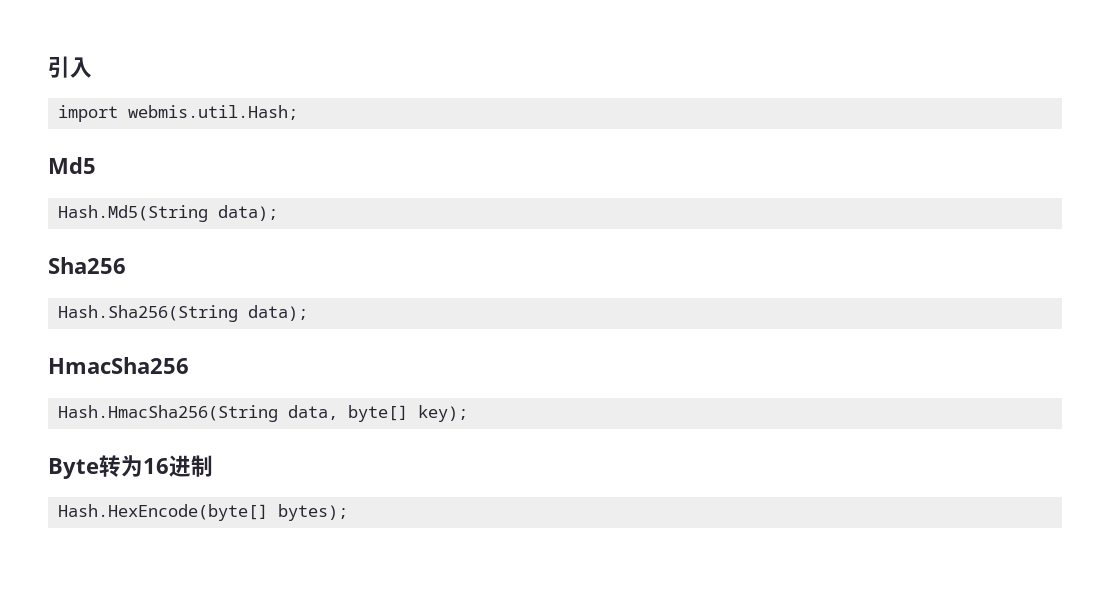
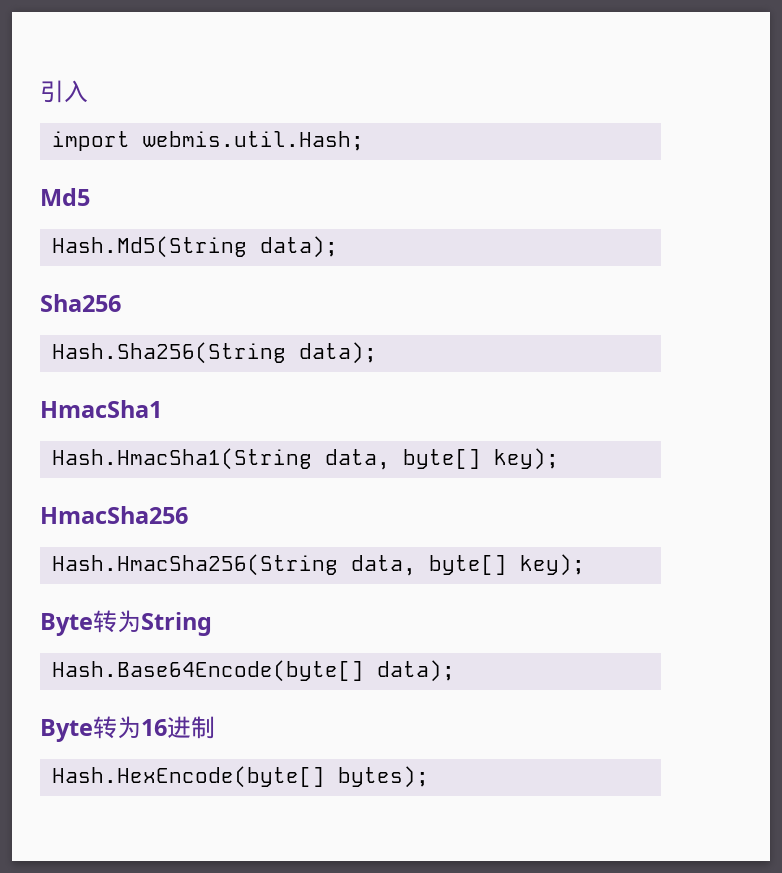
+ HmacSha1
+ Hash.HmacSha1(String data, byte[] key);
+ Byte转为String
+ Hash.Base64Encode(byte[] data);

